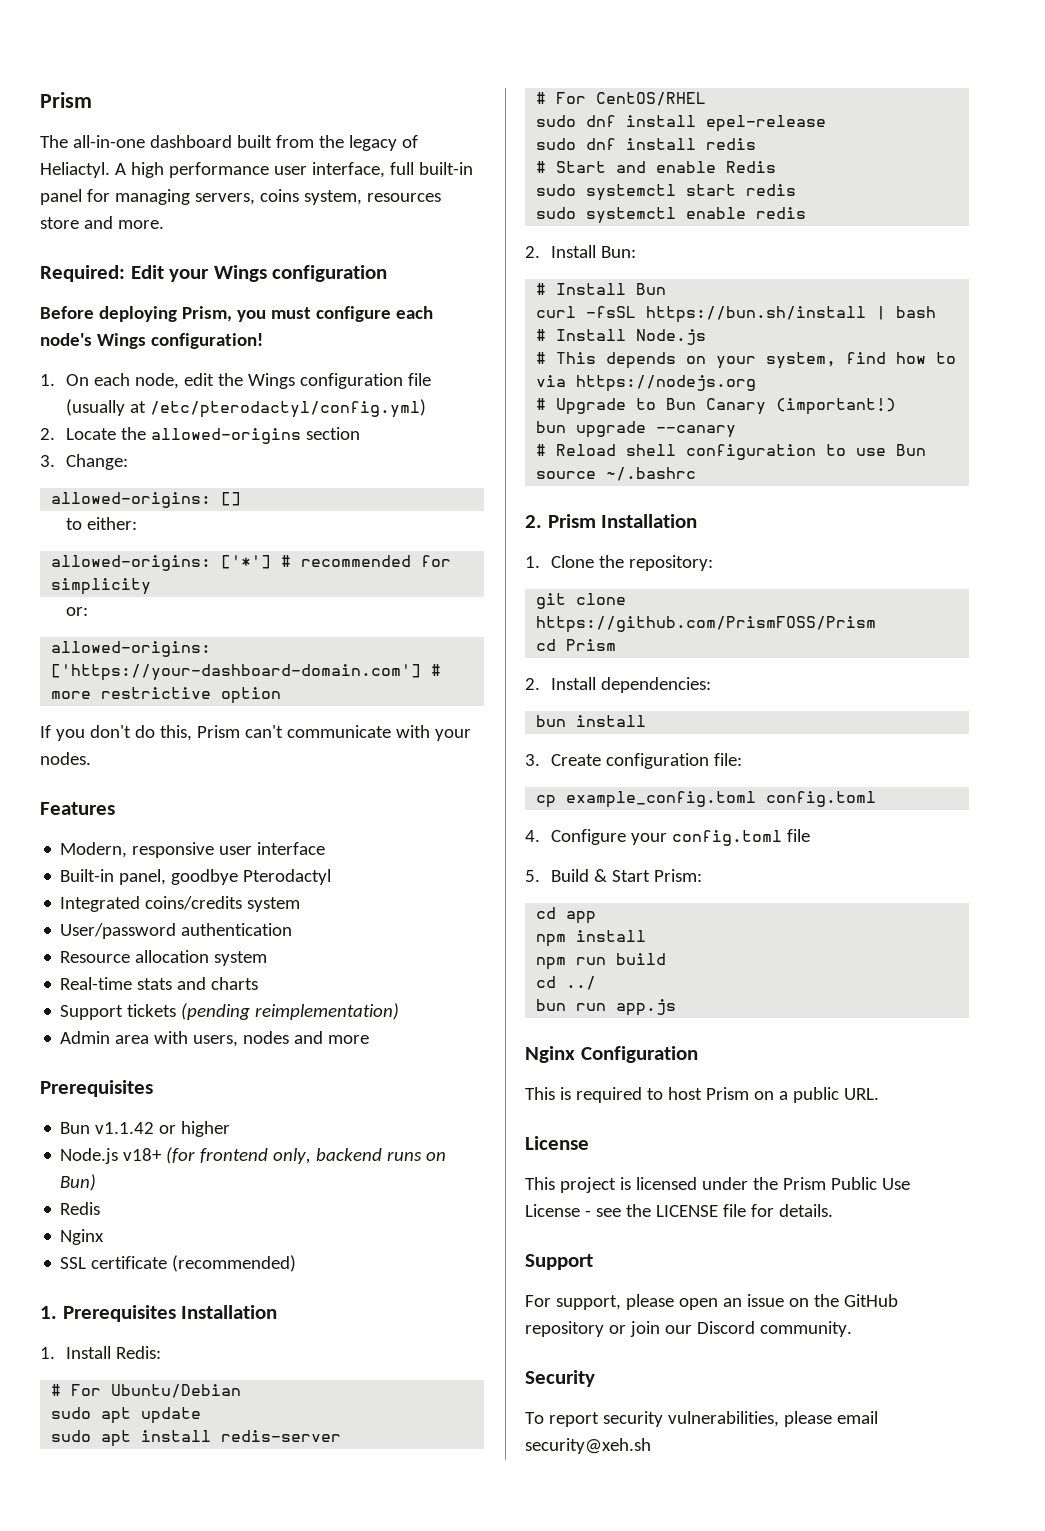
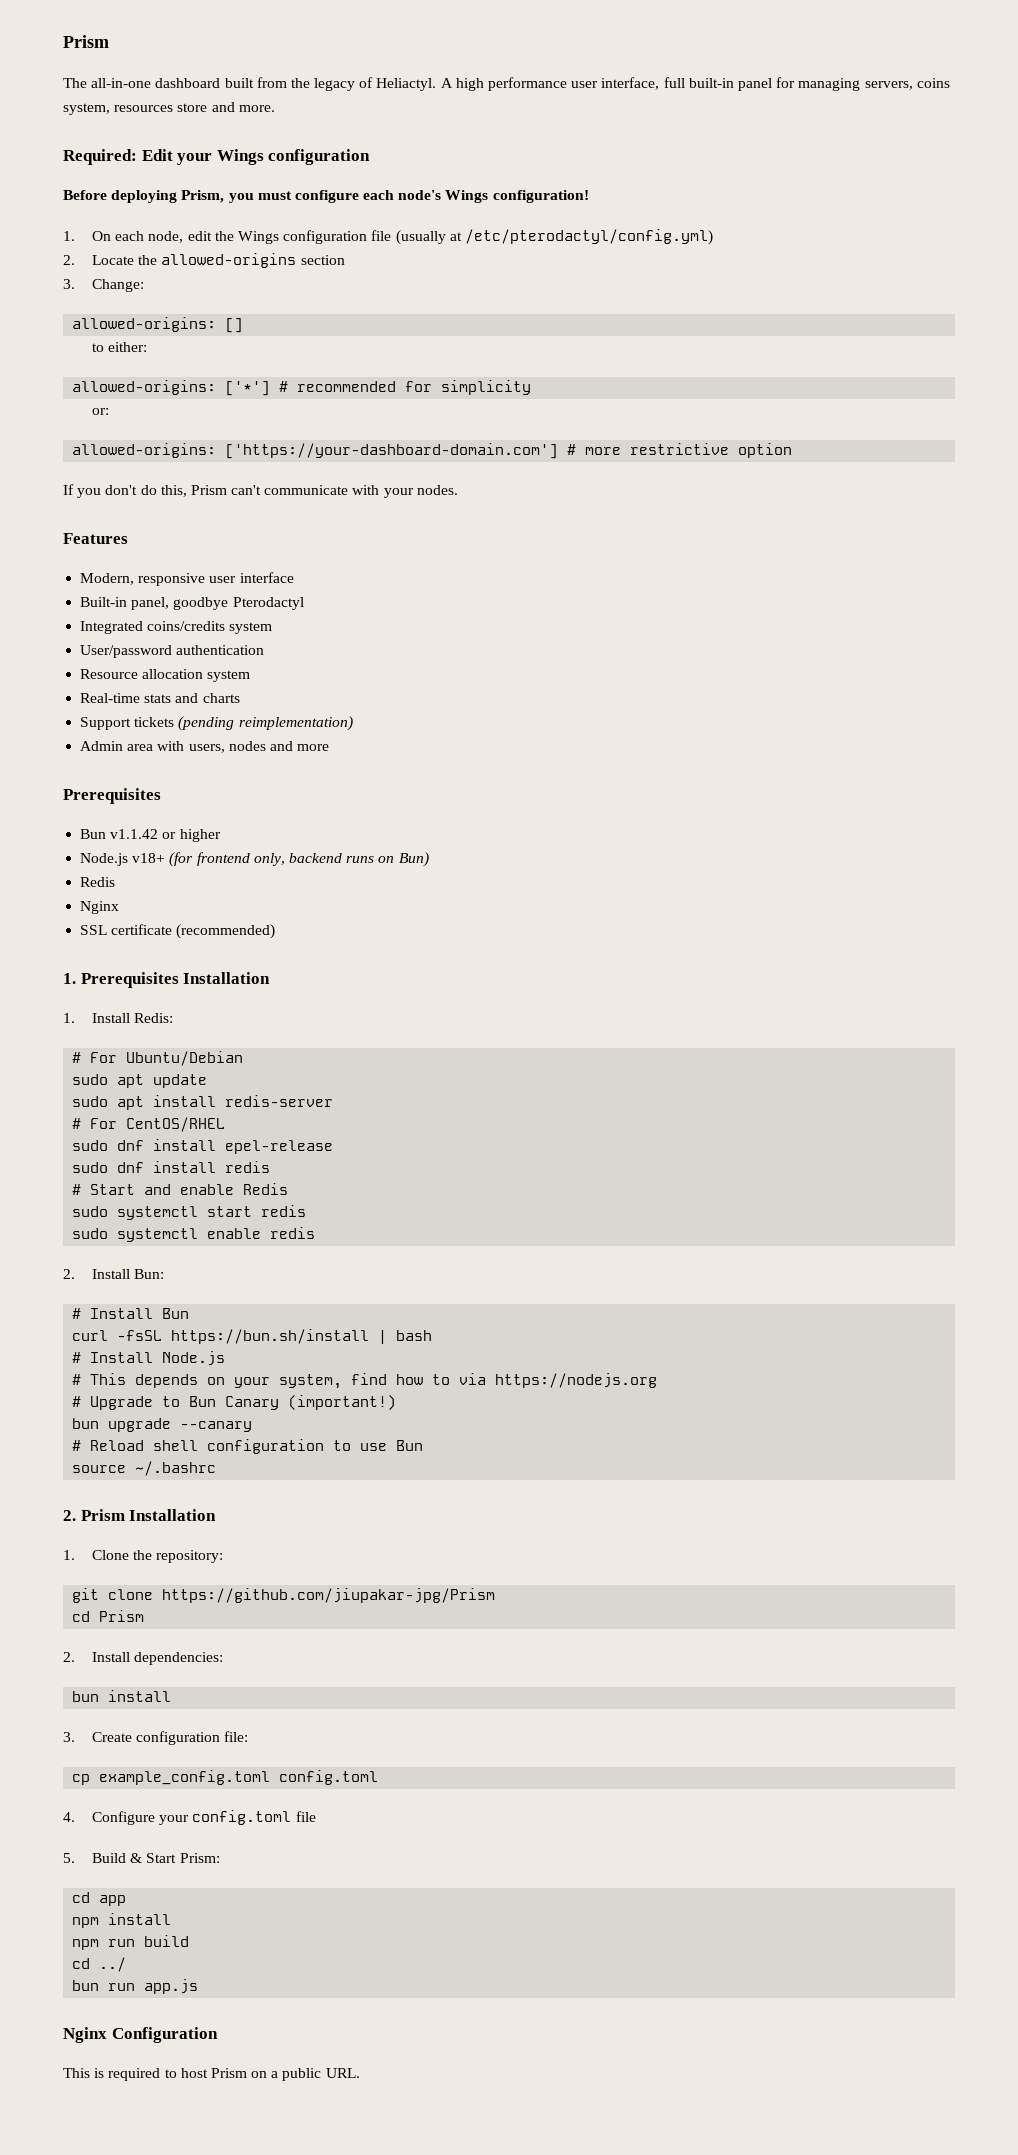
- git clone https://github.com/PrismFOSS/Prism
+ git clone https://github.com/jiupakar-jpg/Prism
  This is required to host Prism on a public URL.
- License
- This project is licensed under the Prism Public Use License - see the LICENSE file for details.
- Support
- For support, please open an issue on the GitHub repository or join our Discord community.
- Security
- To report security vulnerabilities, please email security@xeh.sh

